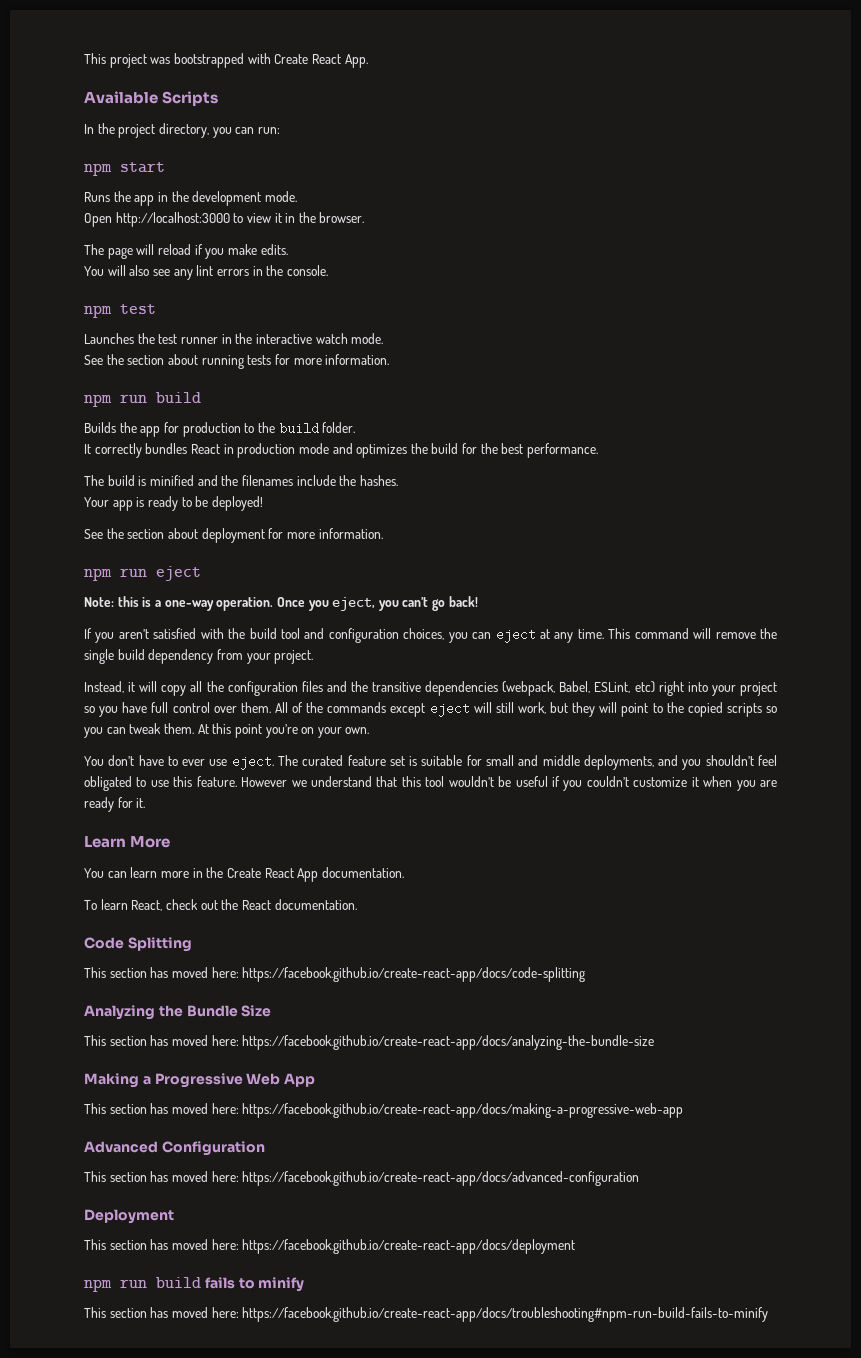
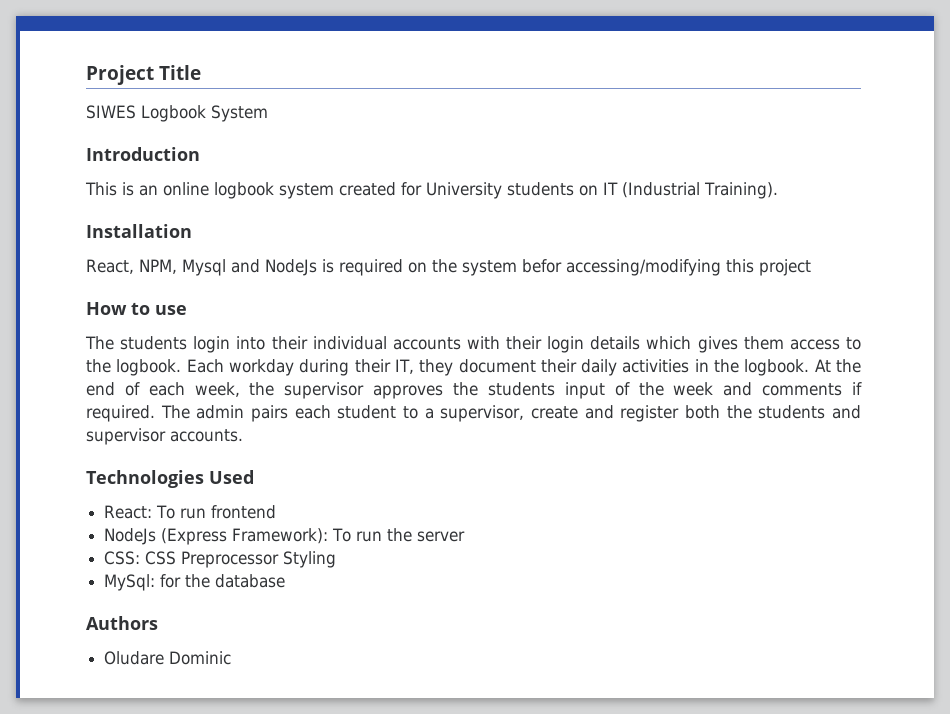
- This project was bootstrapped with Create React App.
- Available Scripts
- In the project directory, you can run:
- npm start
- Runs the app in the development mode.
- Open http://localhost:3000 to view it in the browser.
- The page will reload if you make edits.
- You will also see any lint errors in the console.
- npm test
- Launches the test runner in the interactive watch mode.
- See the section about running tests for more information.
- npm run build
- Builds the app for production to the build folder.
- It correctly bundles React in production mode and optimizes the build for the best performance.
- The build is minified and the filenames include the hashes.
- Your app is ready to be deployed!
- See the section about deployment for more information.
- npm run eject
- Note: this is a one-way operation. Once you eject, you can’t go back!
- If you aren’t satisfied with the build tool and configuration choices, you can eject at any time. This command will remove the single build dependency from your project.
- Instead, it will copy all the configuration files and the transitive dependencies (webpack, Babel, ESLint, etc) right into your project so you have full control over them. All of the commands except eject will still work, but they will point to the copied scripts so you can tweak them. At this point you’re on your own.
- You don’t have to ever use eject. The curated feature set is suitable for small and middle deployments, and you shouldn’t feel obligated to use this feature. However we understand that this tool wouldn’t be useful if you couldn’t customize it when you are ready for it.
- Learn More
- You can learn more in the Create React App documentation.
- To learn React, check out the React documentation.
- Code Splitting
- This section has moved here: https://facebook.github.io/create-react-app/docs/code-splitting
- Analyzing the Bundle Size
- This section has moved here: https://facebook.github.io/create-react-app/docs/analyzing-the-bundle-size
- Making a Progressive Web App
- This section has moved here: https://facebook.github.io/create-react-app/docs/making-a-progressive-web-app
- Advanced Configuration
- This section has moved here: https://facebook.github.io/create-react-app/docs/advanced-configuration
- Deployment
- This section has moved here: https://facebook.github.io/create-react-app/docs/deployment
- npm run build fails to minify
- This section has moved here: https://facebook.github.io/create-react-app/docs/troubleshooting#npm-run-build-fails-to-minify
+ Project Title
+ SIWES Logbook System
+ Introduction
+ This is an online logbook system created for University students on IT (Industrial Training).
+ Installation
+ React, NPM, Mysql and NodeJs is required on the system befor accessing/modifying this project
+ How to use
+ The students login into their individual accounts with their login details which gives them access to the logbook. Each workday during their IT, they document their daily activities in the logbook. At the end of each week, the supervisor approves the students input of the week and comments if required. The admin pairs each student to a supervisor, create and register both the students and supervisor accounts.
+ Technologies Used
+ React: To run frontend
+ NodeJs (Express Framework): To run the server
+ CSS: CSS Preprocessor Styling
+ MySql: for the database
+ Authors
+ Oludare Dominic

